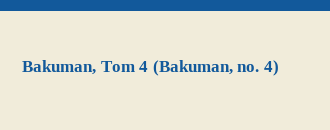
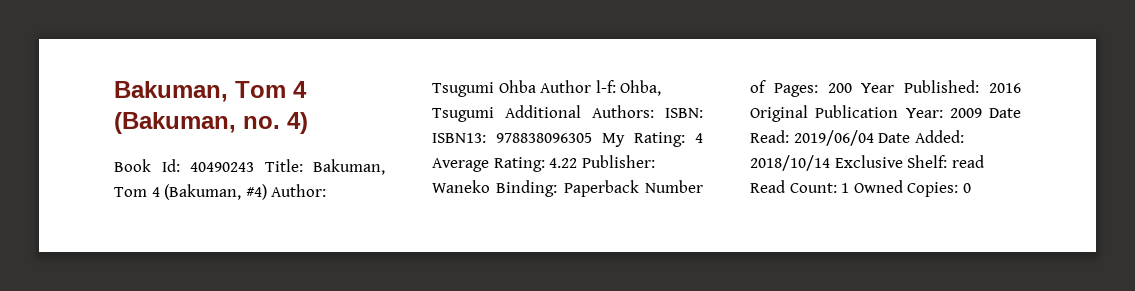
+ Book Id: 40490243 Title: Bakuman, Tom 4 (Bakuman, #4) Author: Tsugumi Ohba Author l-f: Ohba, Tsugumi Additional Authors: ISBN: ISBN13: 978838096305 My Rating: 4 Average Rating: 4.22 Publisher: Waneko Binding: Paperback Number of Pages: 200 Year Published: 2016 Original Publication Year: 2009 Date Read: 2019/06/04 Date Added: 2018/10/14 Exclusive Shelf: read Read Count: 1 Owned Copies: 0

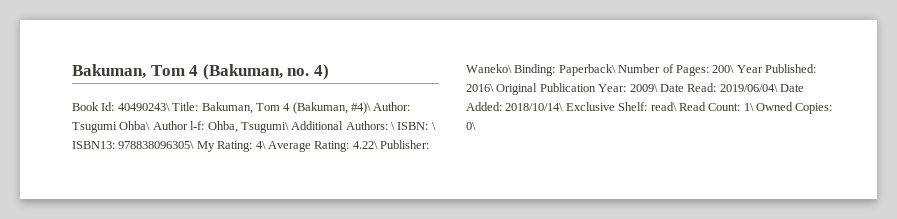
- Book Id: 40490243 Title: Bakuman, Tom 4 (Bakuman, #4) Author: Tsugumi Ohba Author l-f: Ohba, Tsugumi Additional Authors: ISBN: ISBN13: 978838096305 My Rating: 4 Average Rating: 4.22 Publisher: Waneko Binding: Paperback Number of Pages: 200 Year Published: 2016 Original Publication Year: 2009 Date Read: 2019/06/04 Date Added: 2018/10/14 Exclusive Shelf: read Read Count: 1 Owned Copies: 0
+ Book Id: 40490243\ Title: Bakuman, Tom 4 (Bakuman, #4)\ Author: Tsugumi Ohba\ Author l-f: Ohba, Tsugumi\ Additional Authors: \ ISBN: \ ISBN13: 978838096305\ My Rating: 4\ Average Rating: 4.22\ Publisher: Waneko\ Binding: Paperback\ Number of Pages: 200\ Year Published: 2016\ Original Publication Year: 2009\ Date Read: 2019/06/04\ Date Added: 2018/10/14\ Exclusive Shelf: read\ Read Count: 1\ Owned Copies: 0\

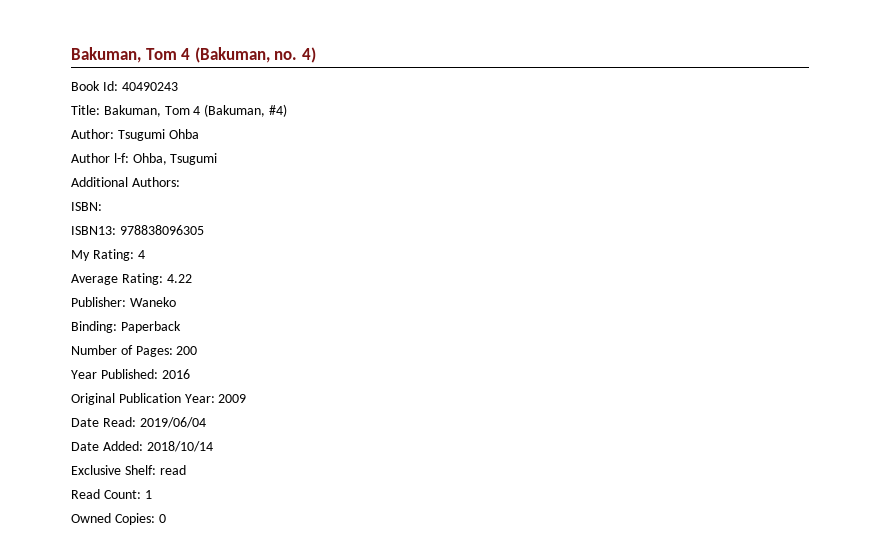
- Book Id: 40490243\ Title: Bakuman, Tom 4 (Bakuman, #4)\ Author: Tsugumi Ohba\ Author l-f: Ohba, Tsugumi\ Additional Authors: \ ISBN: \ ISBN13: 978838096305\ My Rating: 4\ Average Rating: 4.22\ Publisher: Waneko\ Binding: Paperback\ Number of Pages: 200\ Year Published: 2016\ Original Publication Year: 2009\ Date Read: 2019/06/04\ Date Added: 2018/10/14\ Exclusive Shelf: read\ Read Count: 1\ Owned Copies: 0\
+ Book Id: 40490243
+ Title: Bakuman, Tom 4 (Bakuman, #4)
+ Author: Tsugumi Ohba
+ Author l-f: Ohba, Tsugumi
+ Additional Authors:
+ ISBN:
+ ISBN13: 978838096305
+ My Rating: 4
+ Average Rating: 4.22
+ Publisher: Waneko
+ Binding: Paperback
+ Number of Pages: 200
+ Year Published: 2016
+ Original Publication Year: 2009
+ Date Read: 2019/06/04
+ Date Added: 2018/10/14
+ Exclusive Shelf: read
+ Read Count: 1
+ Owned Copies: 0

